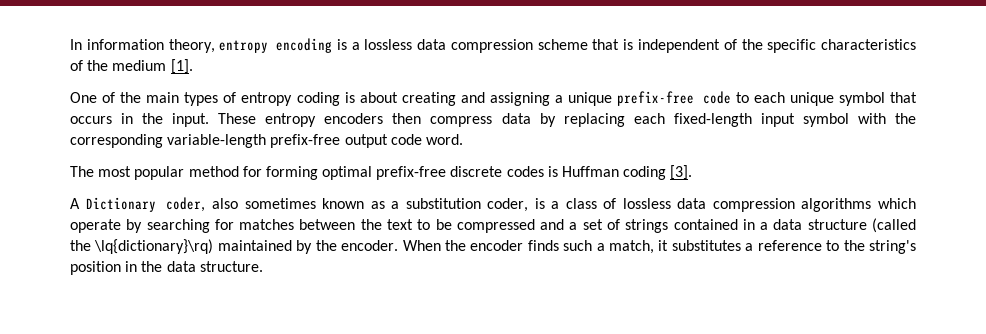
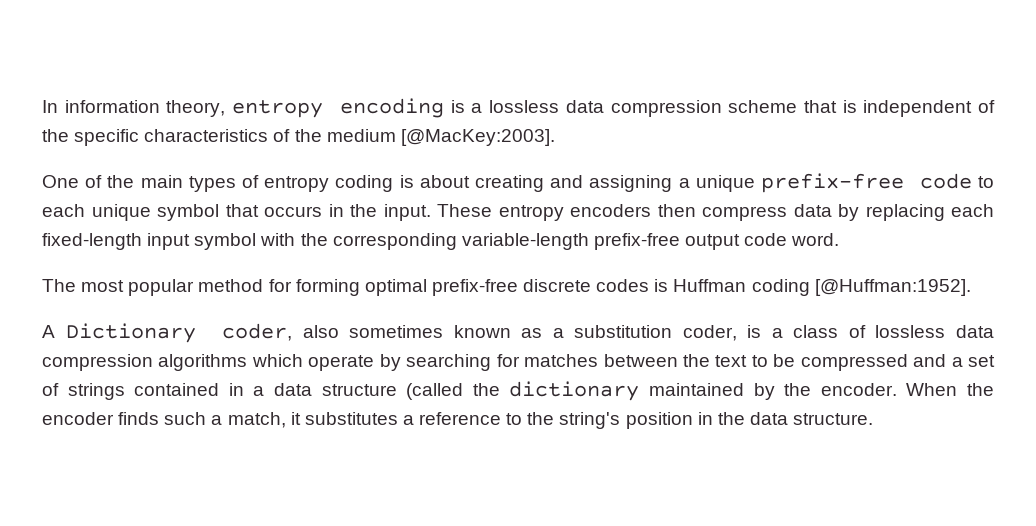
- In information theory, entropy encoding is a lossless data compression scheme that is independent of the specific characteristics of the medium [1].
+ In information theory, entropy encoding is a lossless data compression scheme that is independent of the specific characteristics of the medium [@MacKey:2003].
- The most popular method for forming optimal prefix-free discrete codes is Huffman coding [3].
+ The most popular method for forming optimal prefix-free discrete codes is Huffman coding [@Huffman:1952].
- A Dictionary coder, also sometimes known as a substitution coder, is a class of lossless data compression algorithms which operate by searching for matches between the text to be compressed and a set of strings contained in a data structure (called the \lq{dictionary}\rq) maintained by the encoder.
+ A Dictionary coder, also sometimes known as a substitution coder, is a class of lossless data compression algorithms which operate by searching for matches between the text to be compressed and a set of strings contained in a data structure (called the dictionary maintained by the encoder.

